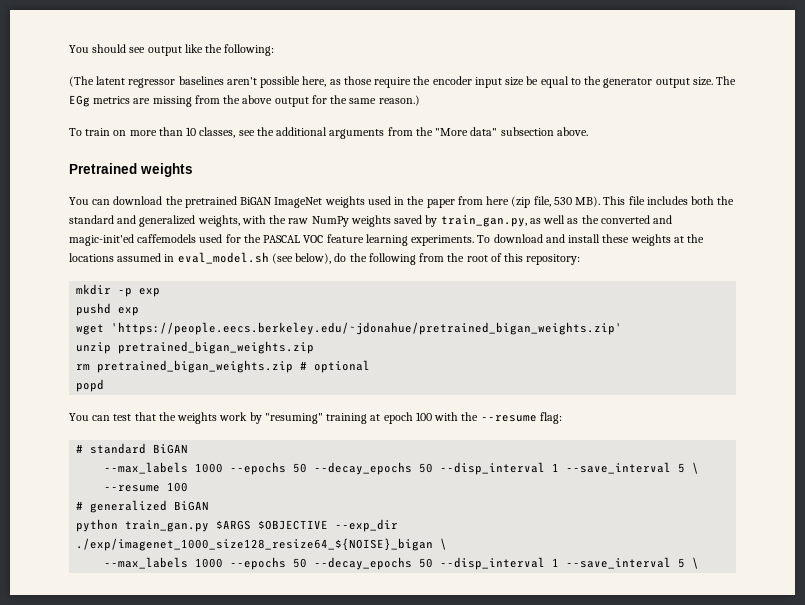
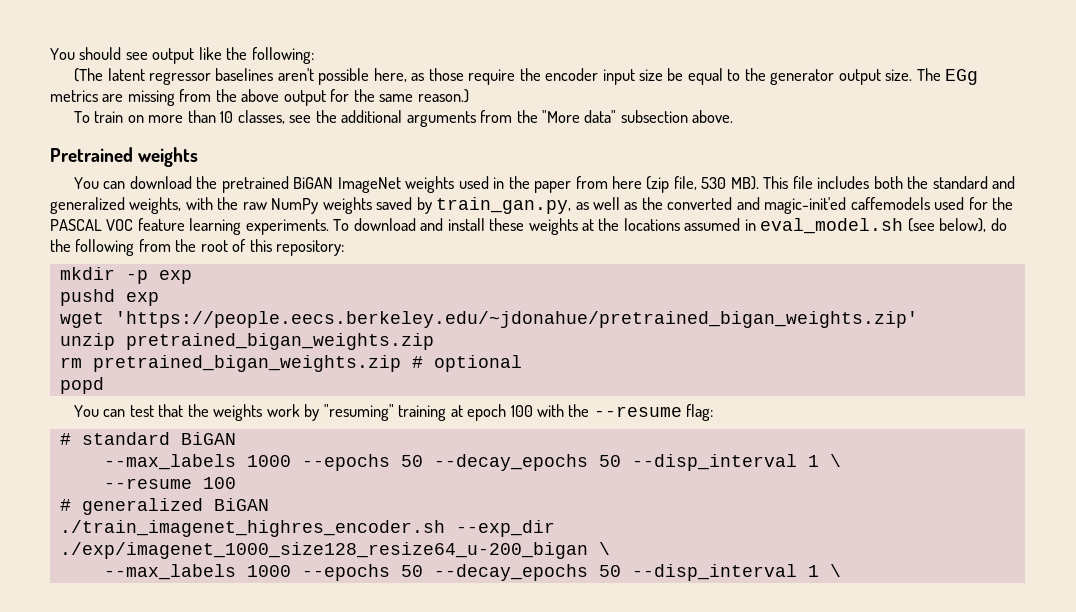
  # standard BiGAN
- --max_labels 1000 --epochs 50 --decay_epochs 50 --disp_interval 1 --save_interval 5 \
+ --max_labels 1000 --epochs 50 --decay_epochs 50 --disp_interval 1 \
- python train_gan.py $ARGS $OBJECTIVE --exp_dir ./exp/imagenet_1000_size128_resize64_${NOISE}_bigan \
- --max_labels 1000 --epochs 50 --decay_epochs 50 --disp_interval 1 --save_interval 5 \
+ ./train_imagenet_highres_encoder.sh --exp_dir ./exp/imagenet_1000_size128_resize64_u-200_bigan \
+ --max_labels 1000 --epochs 50 --decay_epochs 50 --disp_interval 1 \

